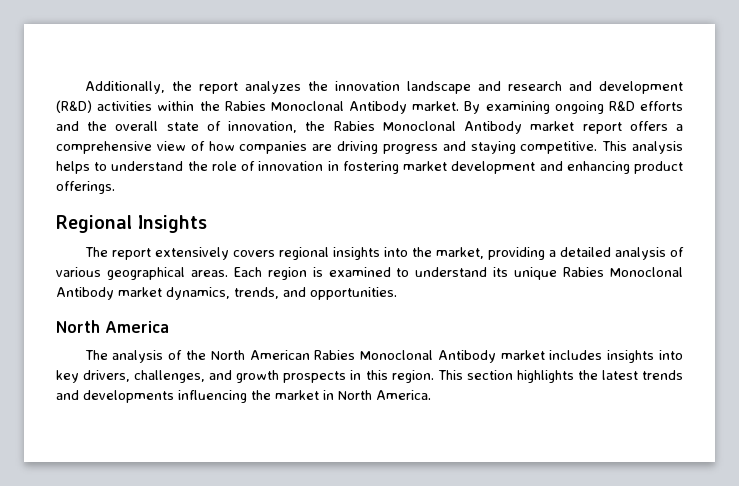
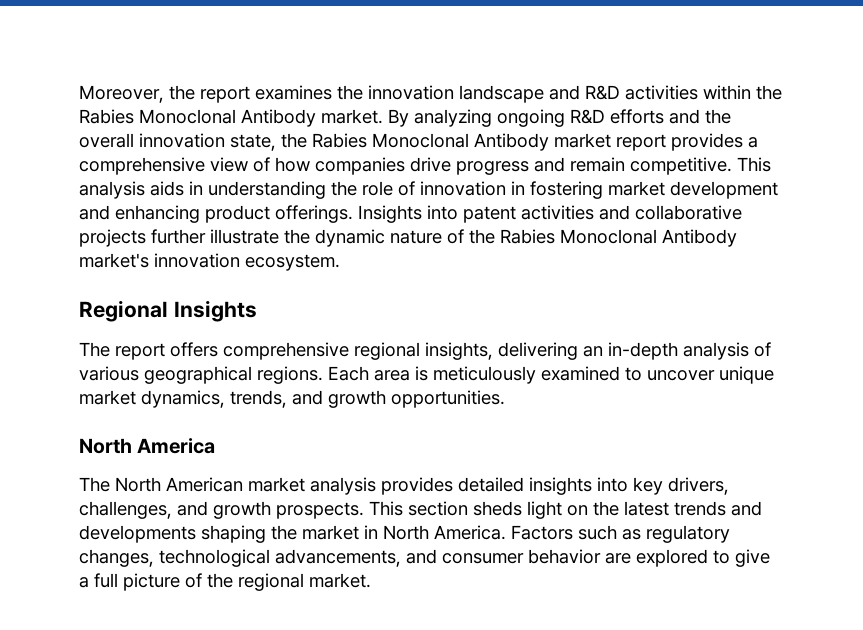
- Additionally, the report analyzes the innovation landscape and research and development (R&D) activities within the Rabies Monoclonal Antibody market.
+ Moreover, the report examines the innovation landscape and R&D activities within the Rabies Monoclonal Antibody market.
- By examining ongoing R&D efforts and the overall state of innovation, the Rabies Monoclonal Antibody market report offers a comprehensive view of how companies are driving progress and staying competitive.
+ By analyzing ongoing R&D efforts and the overall innovation state, the Rabies Monoclonal Antibody market report provides a comprehensive view of how companies drive progress and remain competitive.
- This analysis helps to understand the role of innovation in fostering market development and enhancing product offerings.
+ This analysis aids in understanding the role of innovation in fostering market development and enhancing product offerings. Insights into patent activities and collaborative projects further illustrate the dynamic nature of the Rabies Monoclonal Antibody market's innovation ecosystem.
  Regional Insights
- The report extensively covers regional insights into the market, providing a detailed analysis of various geographical areas. Each region is examined to understand its unique Rabies Monoclonal Antibody market dynamics, trends, and opportunities.
+ The report offers comprehensive regional insights, delivering an in-depth analysis of various geographical regions. Each area is meticulously examined to uncover unique market dynamics, trends, and growth opportunities.
- The analysis of the North American Rabies Monoclonal Antibody market includes insights into key drivers, challenges, and growth prospects in this region. This section highlights the latest trends and developments influencing the market in North America.
+ The North American market analysis provides detailed insights into key drivers, challenges, and growth prospects. This section sheds light on the latest trends and developments shaping the market in North America.
+ Factors such as regulatory changes, technological advancements, and consumer behavior are explored to give a full picture of the regional market.

